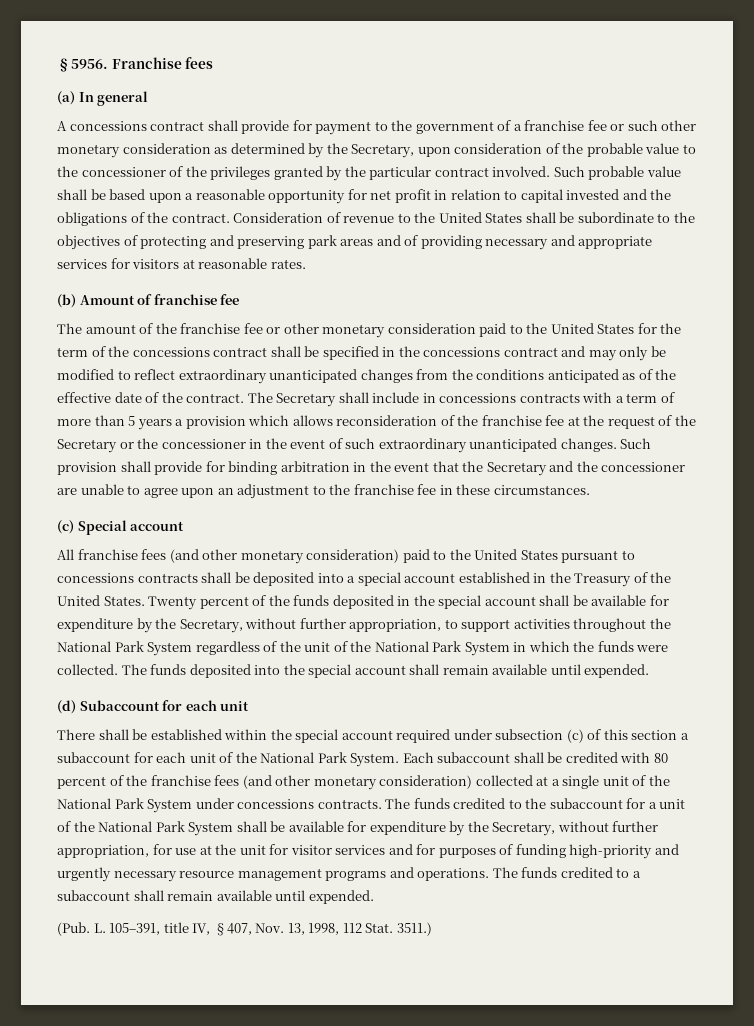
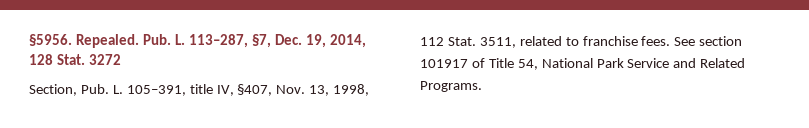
- Franchise fees
- (a) In general
- A concessions contract shall provide for payment to the government of a franchise fee or such other monetary consideration as determined by the Secretary, upon consideration of the probable value to the concessioner of the privileges granted by the particular contract involved. Such probable value shall be based upon a reasonable opportunity for net profit in relation to capital invested and the obligations of the contract. Consideration of revenue to the United States shall be subordinate to the objectives of protecting and preserving park areas and of providing necessary and appropriate services for visitors at reasonable rates.
- (b) Amount of franchise fee
- The amount of the franchise fee or other monetary consideration paid to the United States for the term of the concessions contract shall be specified in the concessions contract and may only be modified to reflect extraordinary unanticipated changes from the conditions anticipated as of the effective date of the contract. The Secretary shall include in concessions contracts with a term of more than 5 years a provision which allows reconsideration of the franchise fee at the request of the Secretary or the concessioner in the event of such extraordinary unanticipated changes. Such provision shall provide for binding arbitration in the event that the Secretary and the concessioner are unable to agree upon an adjustment to the franchise fee in these circumstances.
- (c) Special account
- All franchise fees (and other monetary consideration) paid to the United States pursuant to concessions contracts shall be deposited into a special account established in the Treasury of the United States. Twenty percent of the funds deposited in the special account shall be available for expenditure by the Secretary, without further appropriation, to support activities throughout the National Park System regardless of the unit of the National Park System in which the funds were collected. The funds deposited into the special account shall remain available until expended.
- (d) Subaccount for each unit
- There shall be established within the special account required under subsection (c) of this section a subaccount for each unit of the National Park System. Each subaccount shall be credited with 80 percent of the franchise fees (and other monetary consideration) collected at a single unit of the National Park System under concessions contracts. The funds credited to the subaccount for a unit of the National Park System shall be available for expenditure by the Secretary, without further appropriation, for use at the unit for visitor services and for purposes of funding high-priority and urgently necessary resource management programs and operations. The funds credited to a subaccount shall remain available until expended.
- (Pub. L. 105–391, title IV, §407, Nov. 13, 1998, 112 Stat.
+ Repealed. Pub. L. 113–287, §7, Dec. 19, 2014, 128 Stat. 3272
+ Section, Pub. L. 105–391, title IV, §407, Nov. 13, 1998, 112 Stat.
- 3511.)
+ 3511, related to franchise fees. See section 101917 of Title 54, National Park Service and Related Programs.

